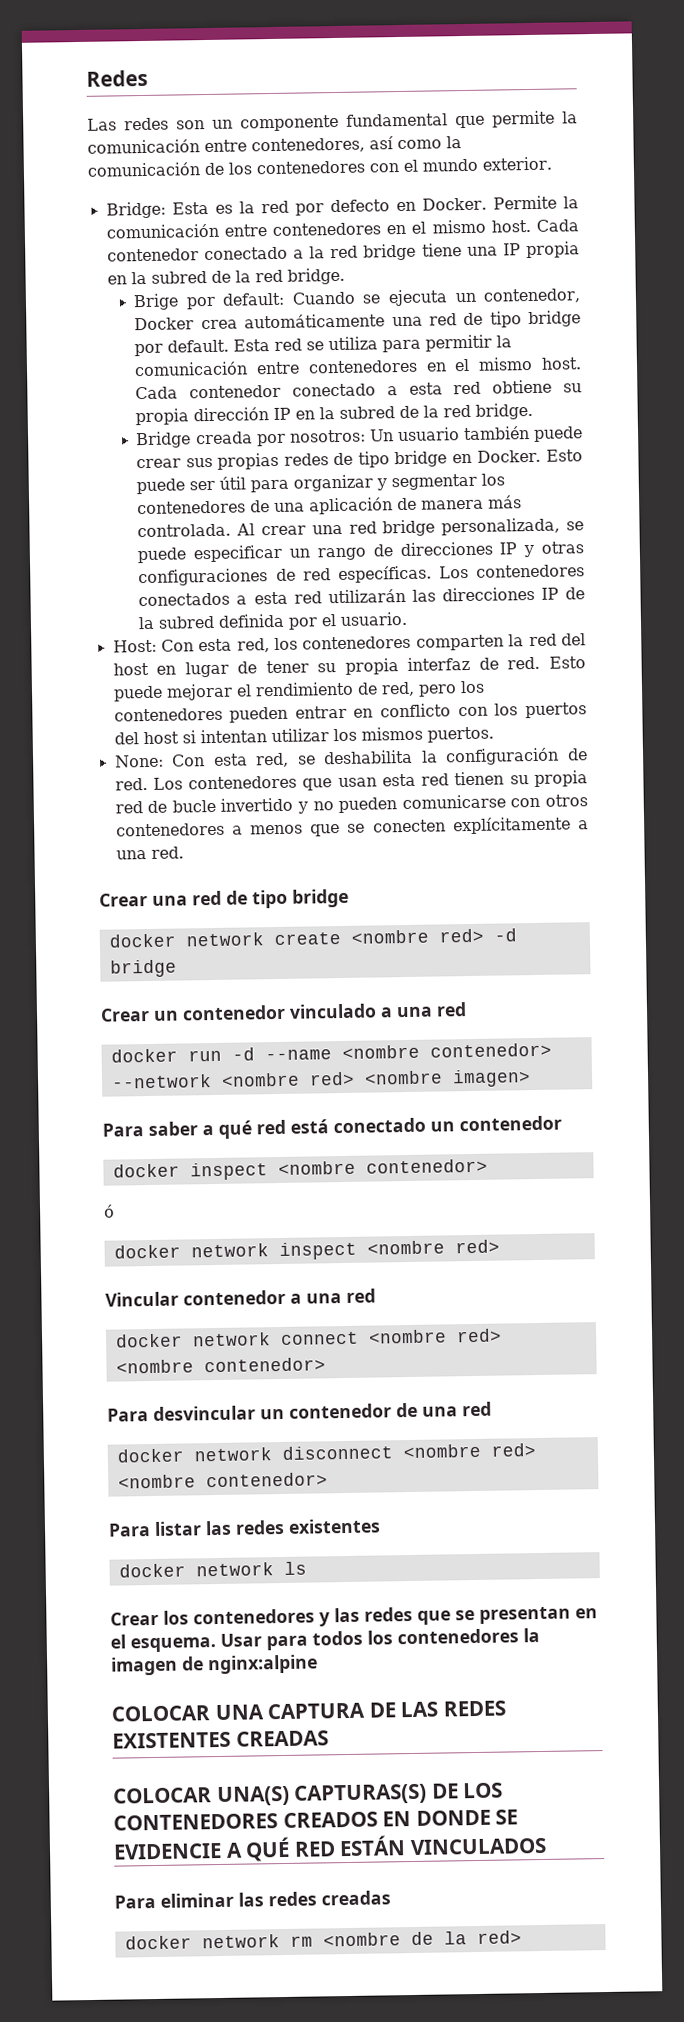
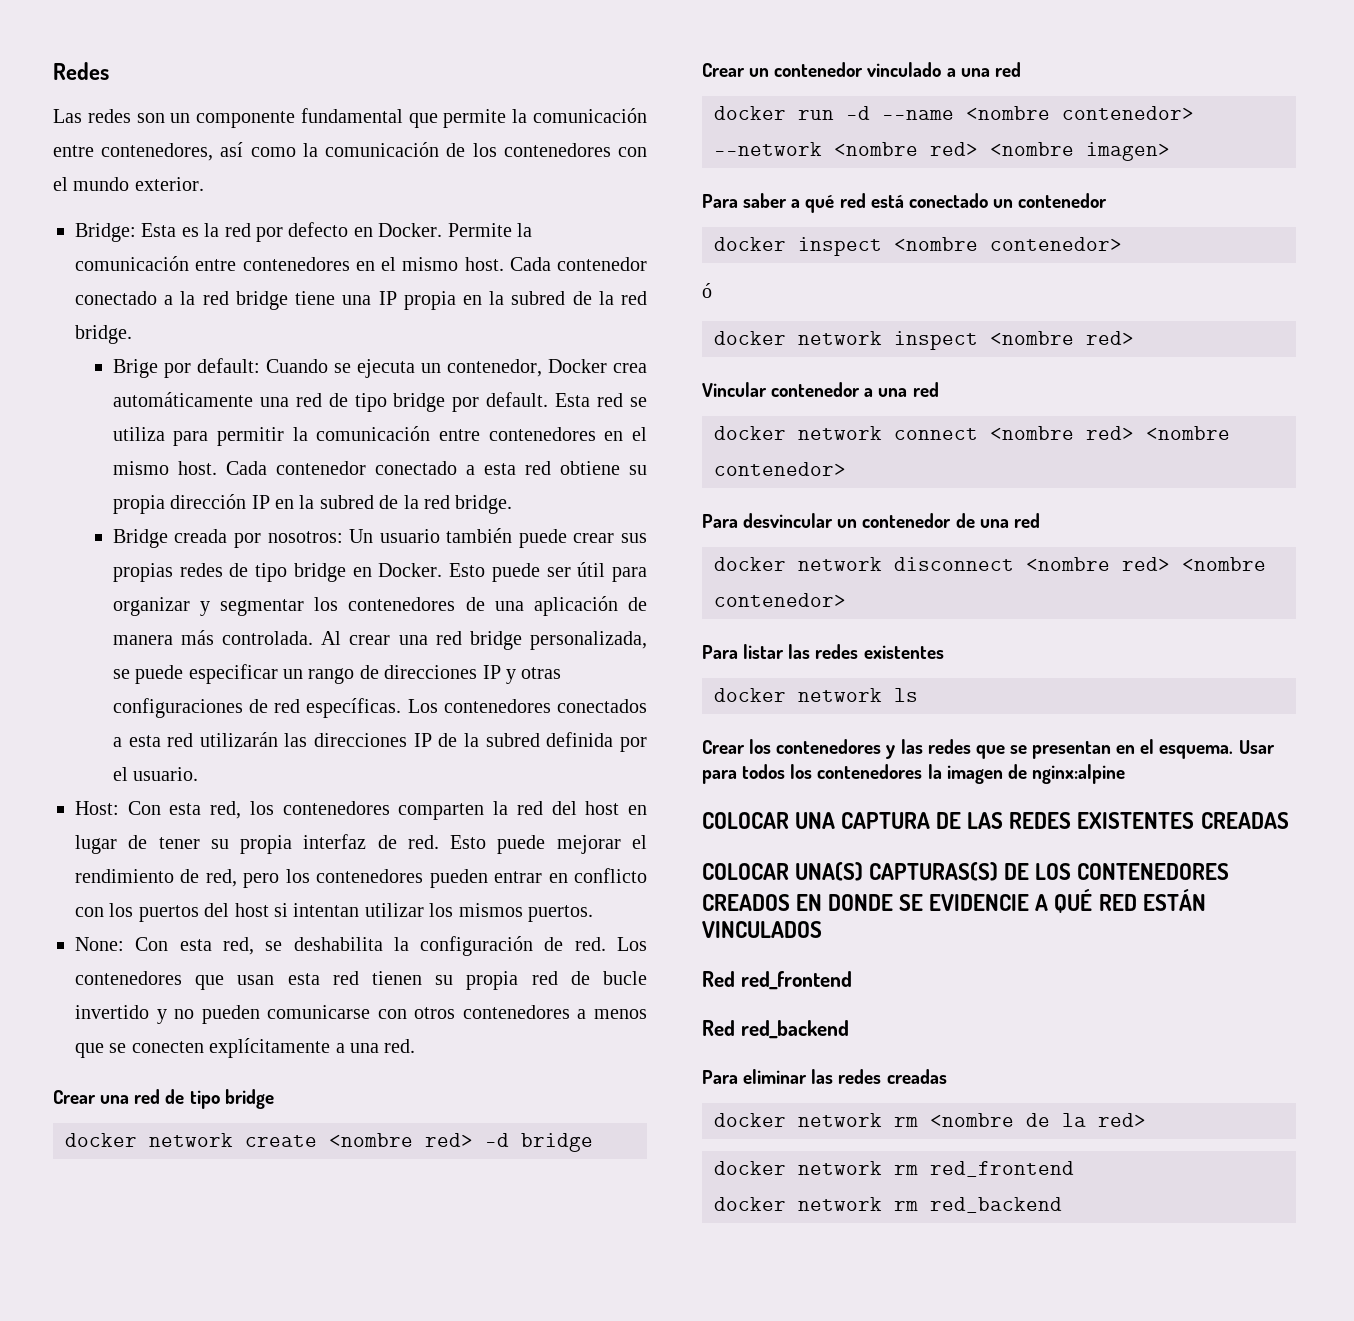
+ Red red_frontend
+ Red red_backend
+ docker network rm red_frontend
+ docker network rm red_backend

